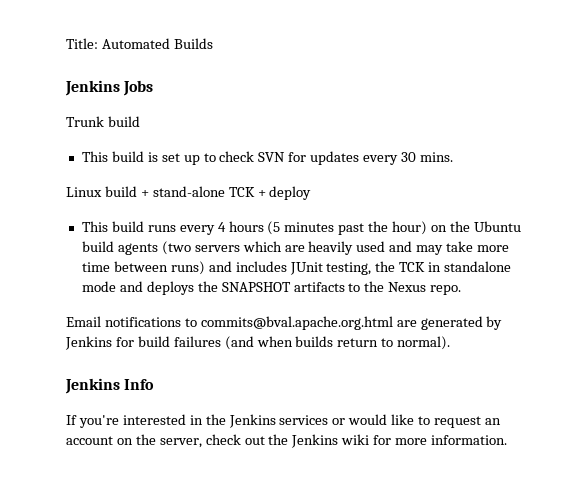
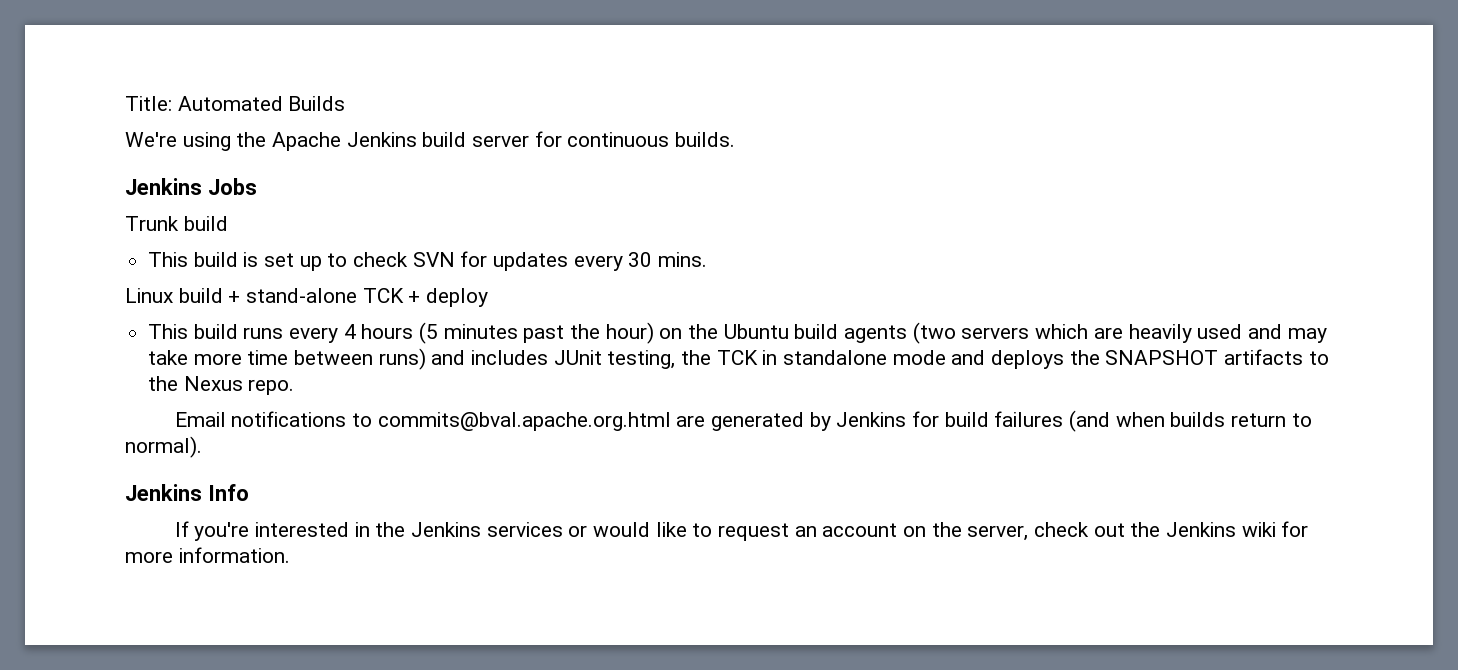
+ We're using the Apache Jenkins build server for continuous builds.

